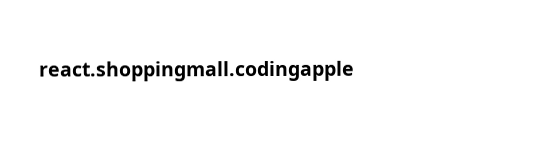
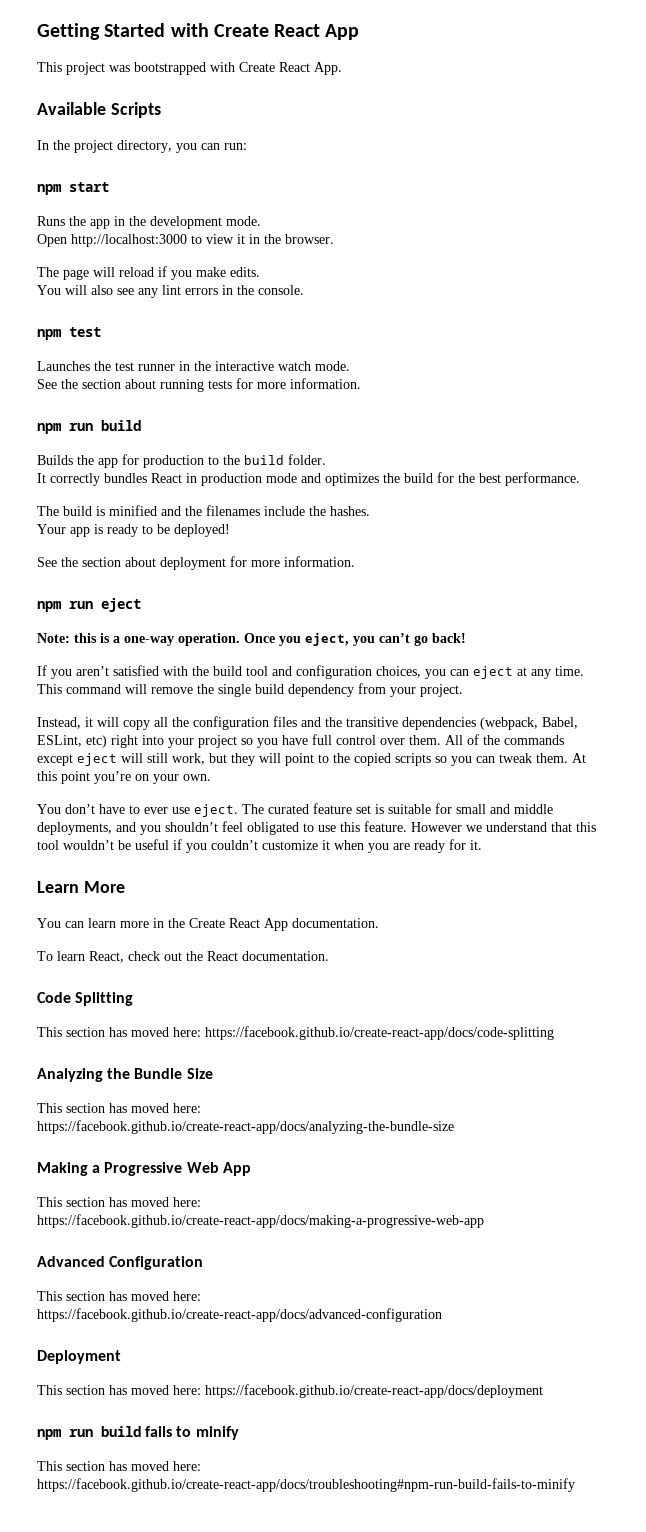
- react.shoppingmall.codingapple
+ Getting Started with Create React App
+ This project was bootstrapped with Create React App.
+ Available Scripts
+ In the project directory, you can run:
+ npm start
+ Runs the app in the development mode.
+ Open http://localhost:3000 to view it in the browser.
+ The page will reload if you make edits.
+ You will also see any lint errors in the console.
+ npm test
+ Launches the test runner in the interactive watch mode.
+ See the section about running tests for more information.
+ npm run build
+ Builds the app for production to the build folder.
+ It correctly bundles React in production mode and optimizes the build for the best performance.
+ The build is minified and the filenames include the hashes.
+ Your app is ready to be deployed!
+ See the section about deployment for more information.
+ npm run eject
+ Note: this is a one-way operation. Once you eject, you can’t go back!
+ If you aren’t satisfied with the build tool and configuration choices, you can eject at any time. This command will remove the single build dependency from your project.
+ Instead, it will copy all the configuration files and the transitive dependencies (webpack, Babel, ESLint, etc) right into your project so you have full control over them. All of the commands except eject will still work, but they will point to the copied scripts so you can tweak them. At this point you’re on your own.
+ You don’t have to ever use eject. The curated feature set is suitable for small and middle deployments, and you shouldn’t feel obligated to use this feature. However we understand that this tool wouldn’t be useful if you couldn’t customize it when you are ready for it.
+ Learn More
+ You can learn more in the Create React App documentation.
+ To learn React, check out the React documentation.
+ Code Splitting
+ This section has moved here: https://facebook.github.io/create-react-app/docs/code-splitting
+ Analyzing the Bundle Size
+ This section has moved here: https://facebook.github.io/create-react-app/docs/analyzing-the-bundle-size
+ Making a Progressive Web App
+ This section has moved here: https://facebook.github.io/create-react-app/docs/making-a-progressive-web-app
+ Advanced Configuration
+ This section has moved here: https://facebook.github.io/create-react-app/docs/advanced-configuration
+ Deployment
+ This section has moved here: https://facebook.github.io/create-react-app/docs/deployment
+ npm run build fails to minify
+ This section has moved here: https://facebook.github.io/create-react-app/docs/troubleshooting#npm-run-build-fails-to-minify

